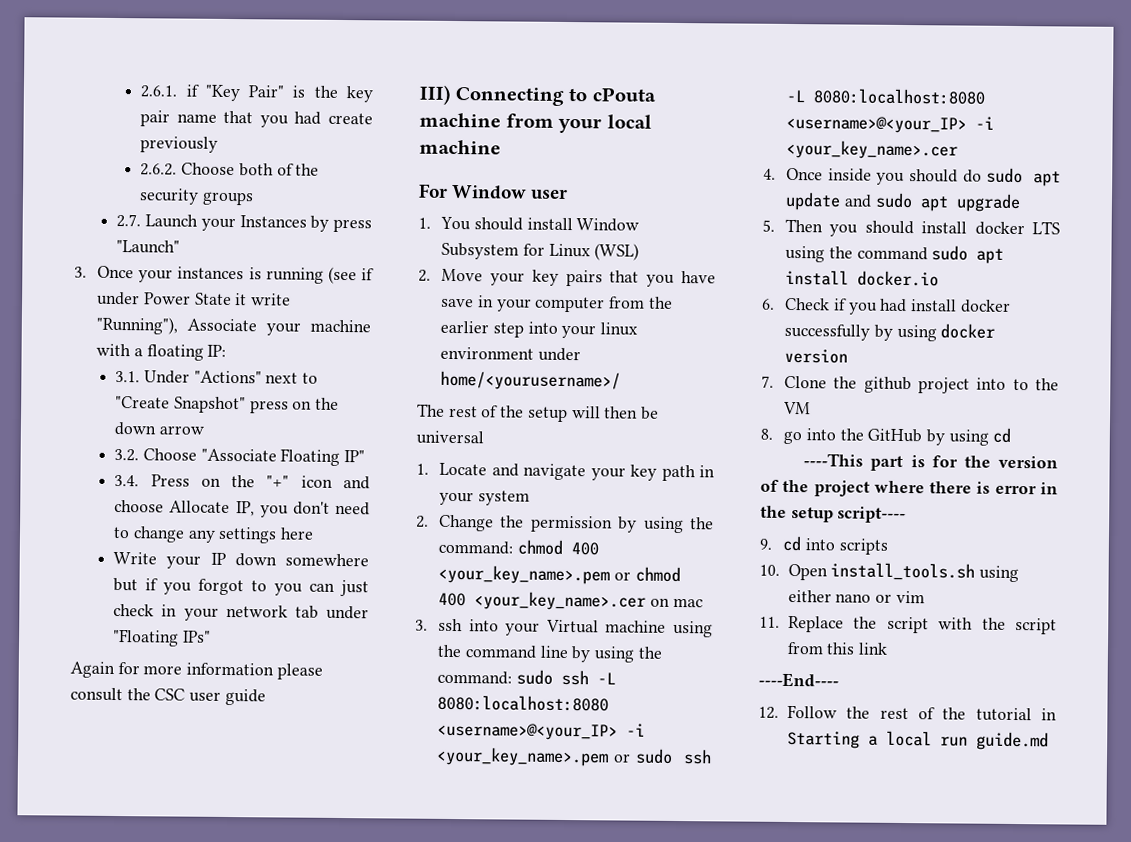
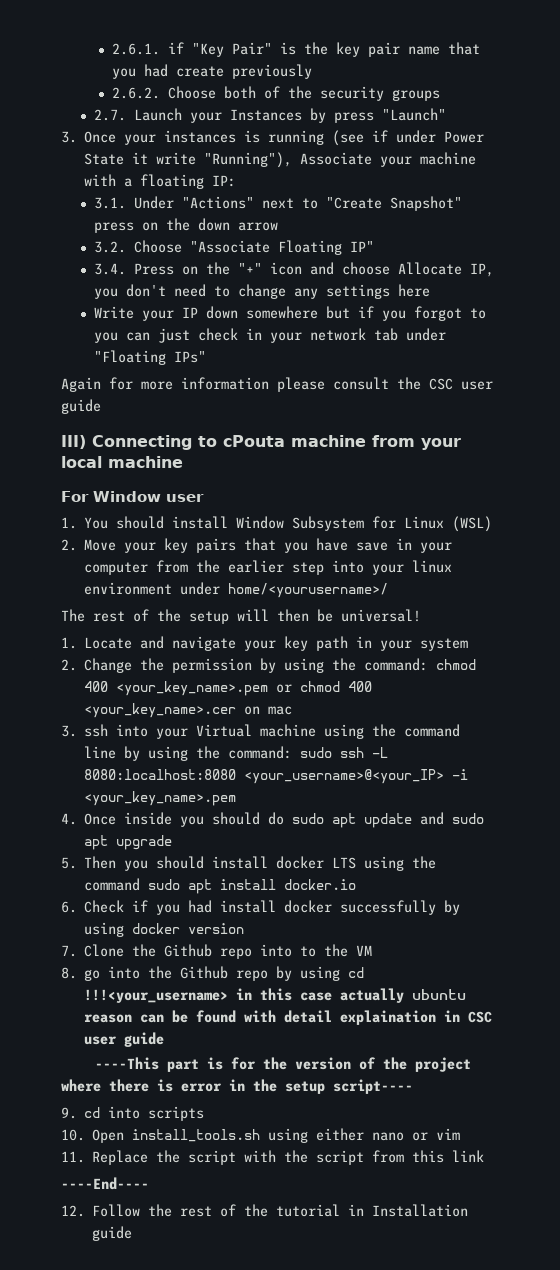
- The rest of the setup will then be universal
+ The rest of the setup will then be universal!
- 3. ssh into your Virtual machine using the command line by using the command: sudo ssh -L 8080:localhost:8080 <username>@<your_IP> -i <your_key_name>.pem or sudo ssh -L 8080:localhost:8080 <username>@<your_IP> -i <your_key_name>.cer
+ 3. ssh into your Virtual machine using the command line by using the command: sudo ssh -L 8080:localhost:8080 <your_username>@<your_IP> -i <your_key_name>.pem
- 7. Clone the github project into to the VM
+ 7. Clone the Github repo into to the VM
- 8. go into the GitHub by using cd
+ 8. go into the Github repo by using cd !!!<your_username> in this case actually ubuntu reason can be found with detail explaination in CSC user guide
- 12. Follow the rest of the tutorial in Starting a local run guide.md
+ 12. Follow the rest of the tutorial in Installation guide

